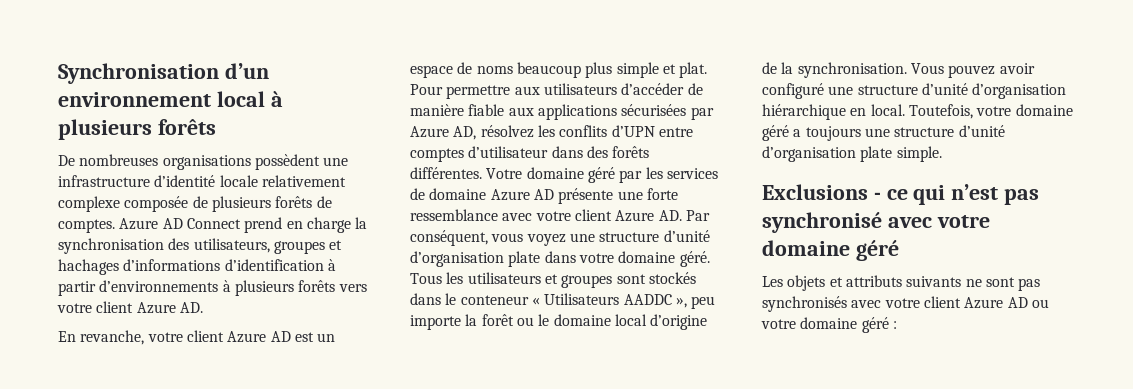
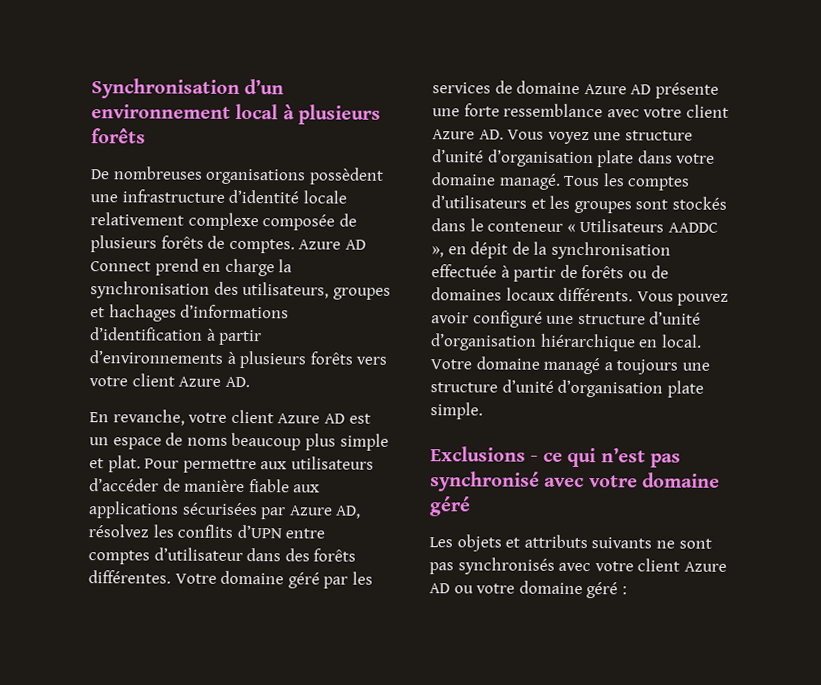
- Votre domaine géré par les services de domaine Azure AD présente une forte ressemblance avec votre client Azure AD. Par conséquent, vous voyez une structure d’unité d’organisation plate dans votre domaine géré.
+ Votre domaine géré par les services de domaine Azure AD présente une forte ressemblance avec votre client Azure AD. Vous voyez une structure d’unité d’organisation plate dans votre domaine managé.
- Tous les utilisateurs et groupes sont stockés dans le conteneur « Utilisateurs AADDC », peu importe la forêt ou le domaine local d’origine de la synchronisation.
+ Tous les comptes d’utilisateurs et les groupes sont stockés dans le conteneur « Utilisateurs AADDC », en dépit de la synchronisation effectuée à partir de forêts ou de domaines locaux différents.
- Toutefois, votre domaine géré a toujours une structure d’unité d’organisation plate simple.
+ Votre domaine managé a toujours une structure d’unité d’organisation plate simple.

